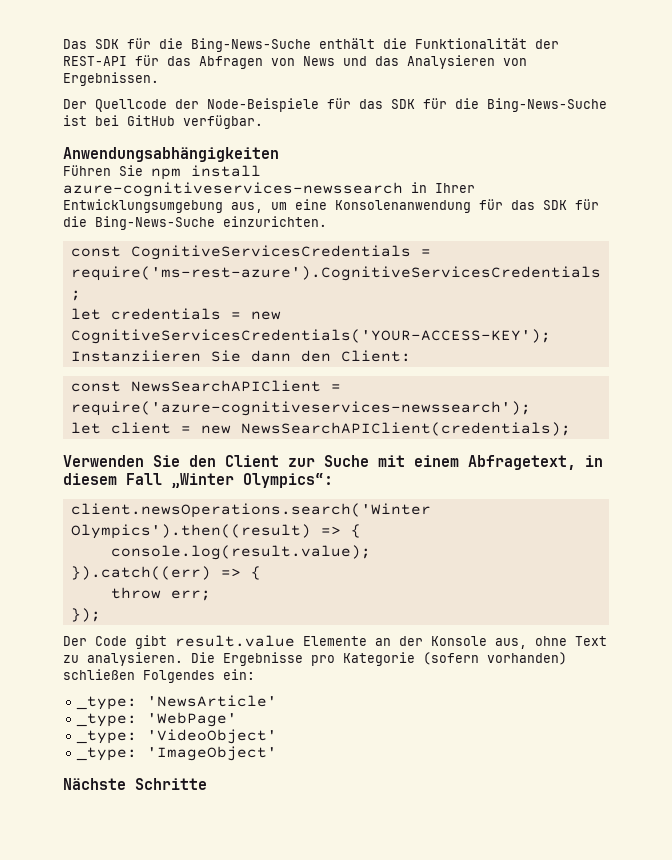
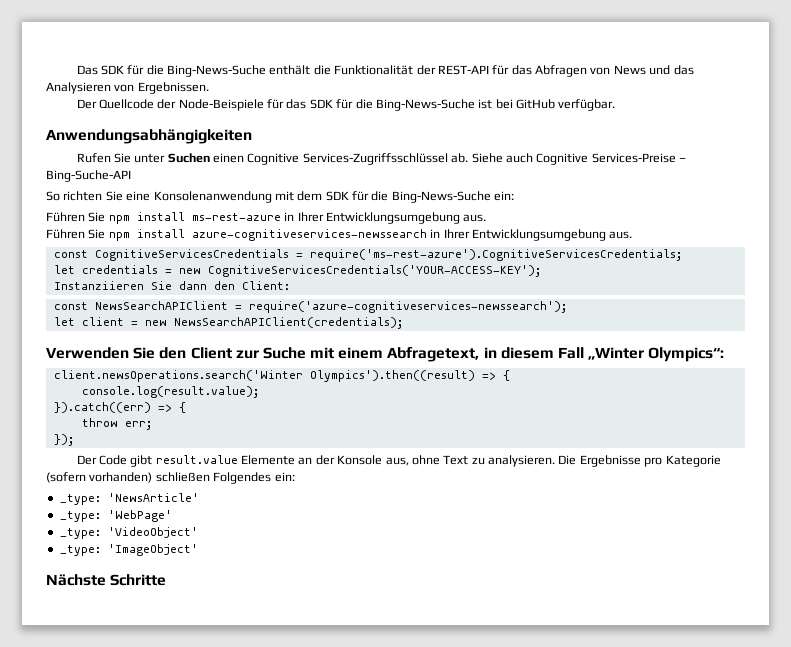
+ Rufen Sie unter Suchen einen Cognitive Services-Zugriffsschlüssel ab. Siehe auch Cognitive Services-Preise – Bing-Suche-API
+ So richten Sie eine Konsolenanwendung mit dem SDK für die Bing-News-Suche ein:
+ Führen Sie npm install ms-rest-azure in Ihrer Entwicklungsumgebung aus.
- Führen Sie npm install azure-cognitiveservices-newssearch in Ihrer Entwicklungsumgebung aus, um eine Konsolenanwendung für das SDK für die Bing-News-Suche einzurichten.
+ Führen Sie npm install azure-cognitiveservices-newssearch in Ihrer Entwicklungsumgebung aus.

